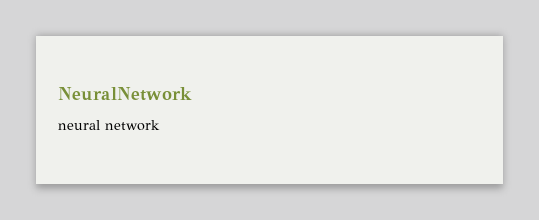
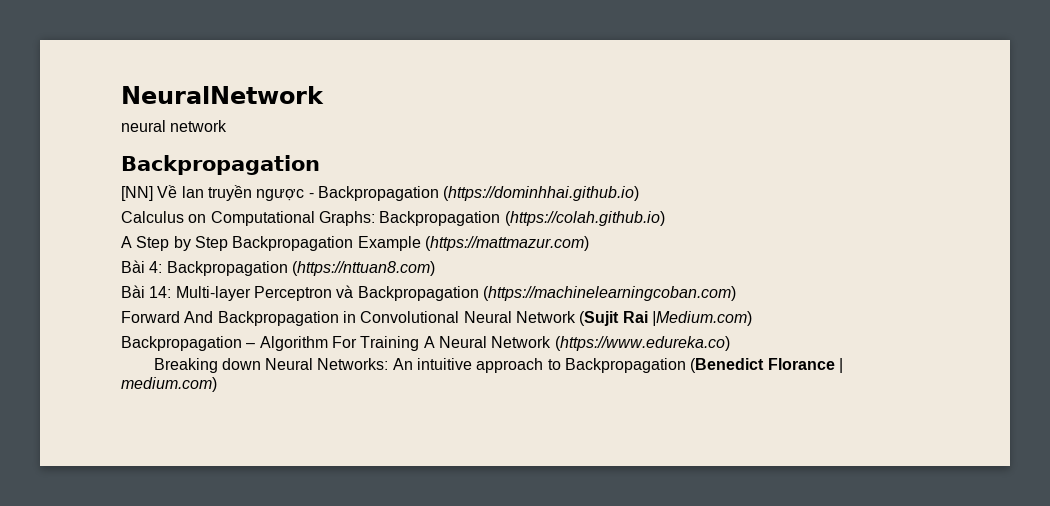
  neural network
+ Backpropagation
+ [NN] Về lan truyền ngược - Backpropagation (https://dominhhai.github.io)
+ Calculus on Computational Graphs: Backpropagation (https://colah.github.io)
+ A Step by Step Backpropagation Example (https://mattmazur.com)
+ Bài 4: Backpropagation (https://nttuan8.com)
+ Bài 14: Multi-layer Perceptron và Backpropagation (https://machinelearningcoban.com)
+ Forward And Backpropagation in Convolutional Neural Network (Sujit Rai |Medium.com)
+ Backpropagation – Algorithm For Training A Neural Network (https://www.edureka.co)
+ Breaking down Neural Networks: An intuitive approach to Backpropagation (Benedict Florance | medium.com)

